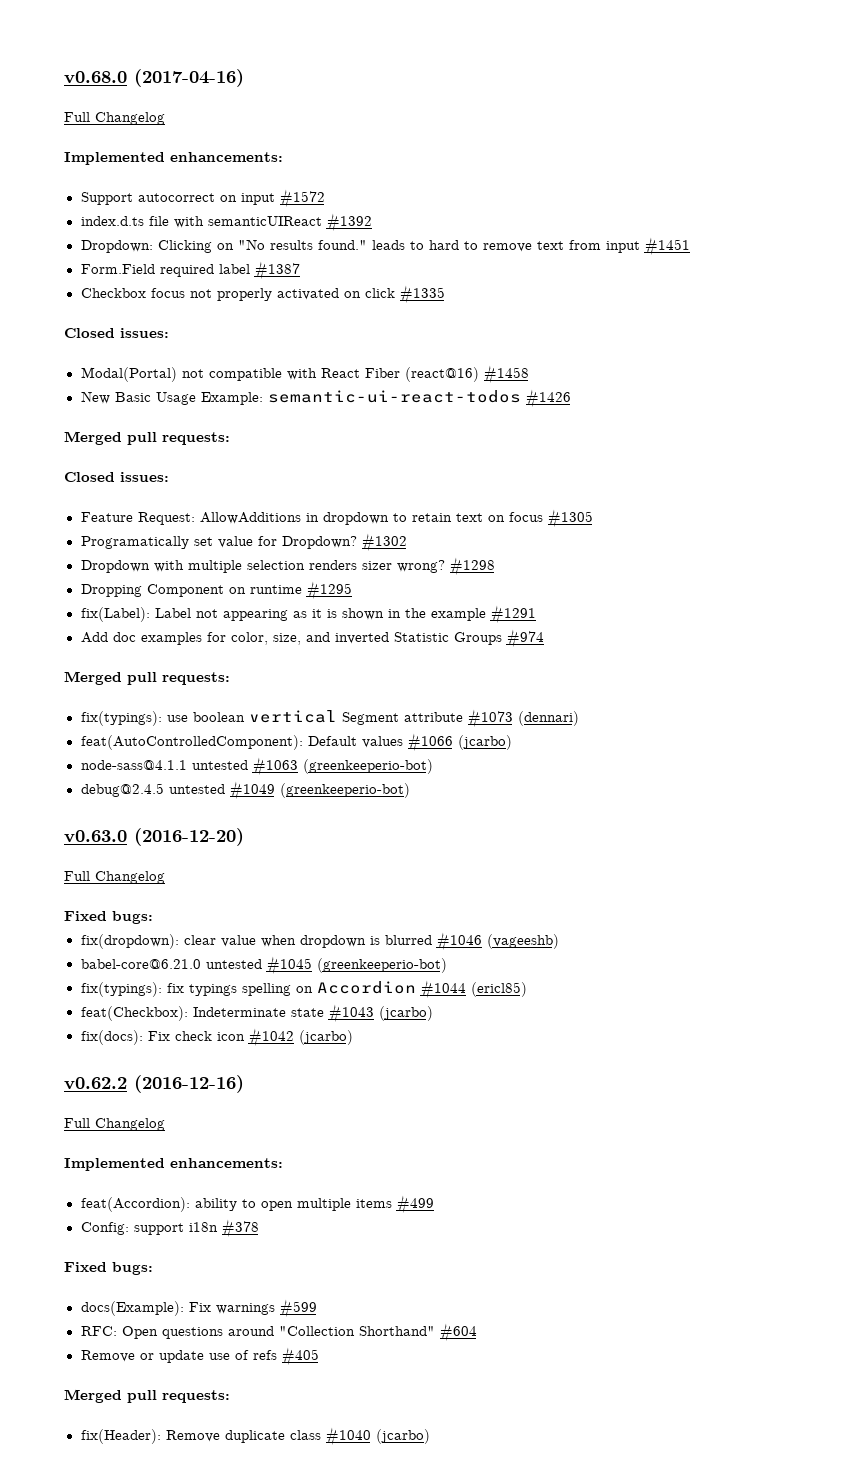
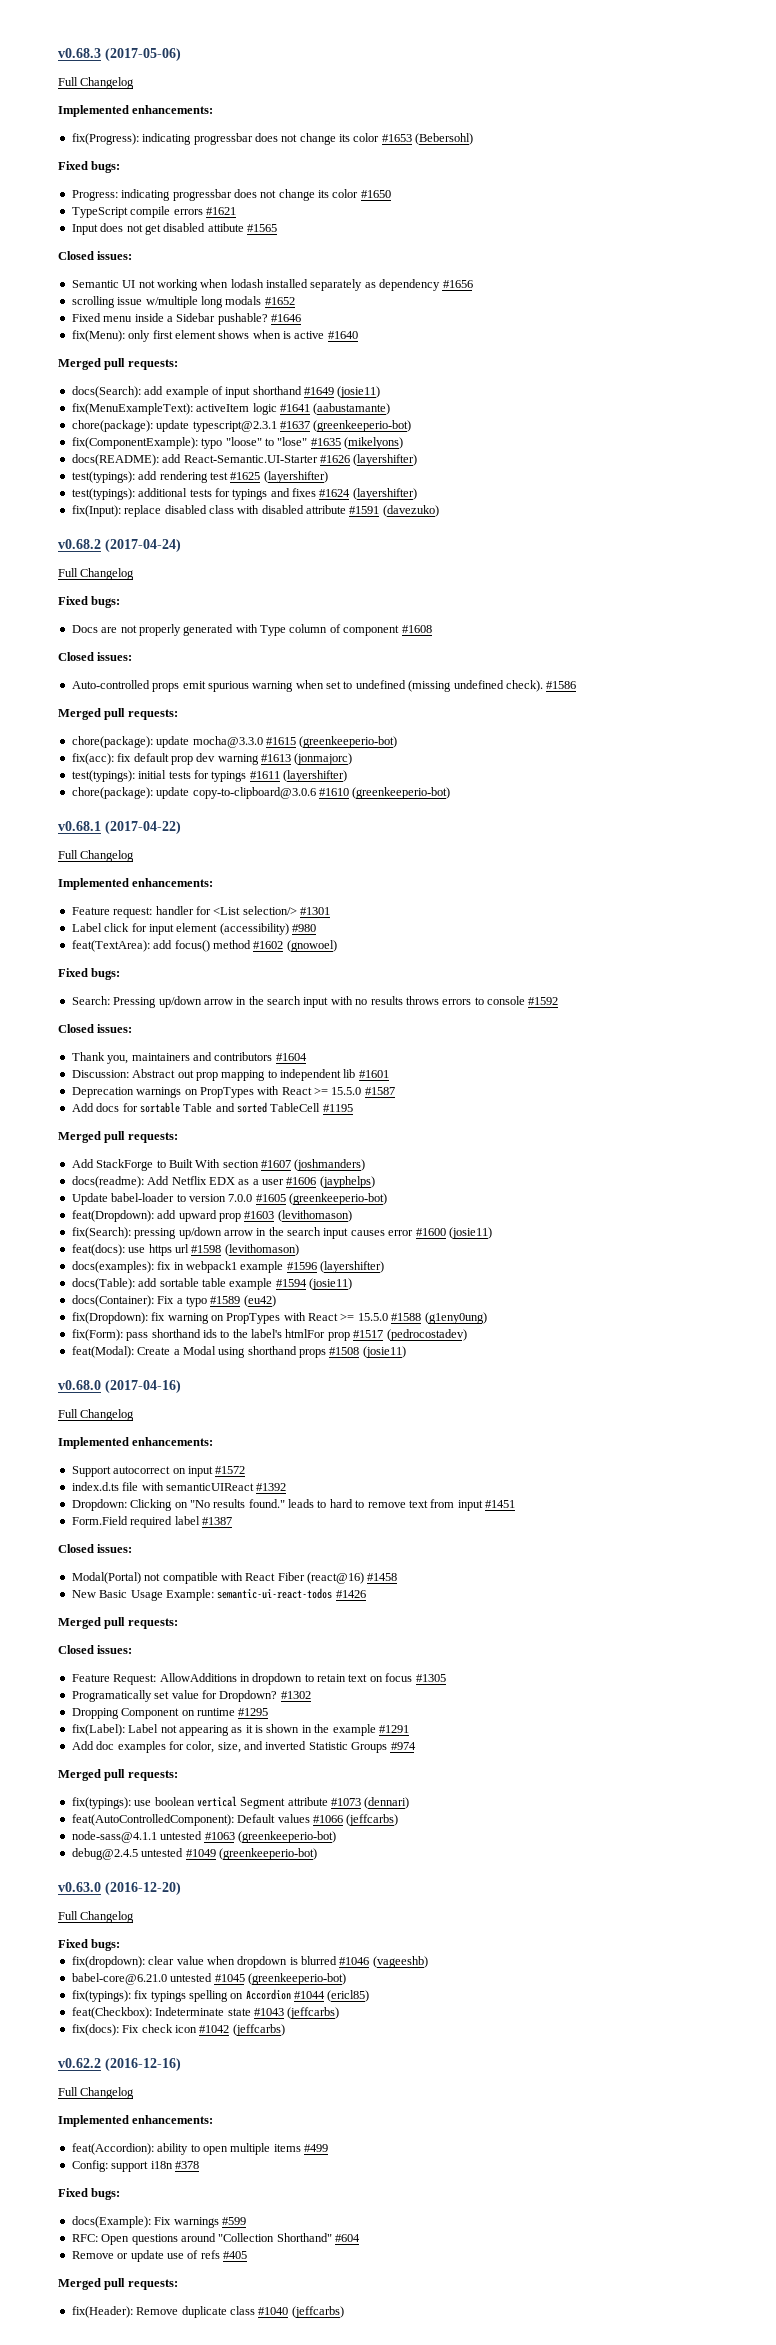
+ v0.68.3 (2017-05-06)
+ Full Changelog
+ Implemented enhancements:
+ fix(Progress): indicating progressbar does not change its color #1653 (Bebersohl)
+ Fixed bugs:
+ Progress: indicating progressbar does not change its color #1650
+ TypeScript compile errors #1621
+ Input does not get disabled attibute #1565
+ Closed issues:
+ Semantic UI not working when lodash installed separately as dependency #1656
+ scrolling issue w/multiple long modals #1652
+ Fixed menu inside a Sidebar pushable? #1646
+ fix(Menu): only first element shows when is active #1640
+ Merged pull requests:
+ docs(Search): add example of input shorthand #1649 (josie11)
+ fix(MenuExampleText): activeItem logic #1641 (aabustamante)
+ chore(package): update typescript@2.3.1 #1637 (greenkeeperio-bot)
+ fix(ComponentExample): typo "loose" to "lose" #1635 (mikelyons)
+ docs(README): add React-Semantic.UI-Starter #1626 (layershifter)
+ test(typings): add rendering test #1625 (layershifter)
+ test(typings): additional tests for typings and fixes #1624 (layershifter)
+ fix(Input): replace disabled class with disabled attribute #1591 (davezuko)
+ v0.68.2 (2017-04-24)
+ Full Changelog
+ Fixed bugs:
+ Docs are not properly generated with Type column of component #1608
+ Closed issues:
+ Auto-controlled props emit spurious warning when set to undefined (missing undefined check). #1586
+ Merged pull requests:
+ chore(package): update mocha@3.3.0 #1615 (greenkeeperio-bot)
+ fix(acc): fix default prop dev warning #1613 (jonmajorc)
+ test(typings): initial tests for typings #1611 (layershifter)
+ chore(package): update copy-to-clipboard@3.0.6 #1610 (greenkeeperio-bot)
+ v0.68.1 (2017-04-22)
+ Full Changelog
+ Implemented enhancements:
+ Feature request: handler for <List selection/> #1301
+ Label click for input element (accessibility) #980
+ feat(TextArea): add focus() method #1602 (gnowoel)
+ Fixed bugs:
+ Search: Pressing up/down arrow in the search input with no results throws errors to console #1592
+ Closed issues:
+ Thank you, maintainers and contributors #1604
+ Discussion: Abstract out prop mapping to independent lib #1601
+ Deprecation warnings on PropTypes with React >= 15.5.0 #1587
+ Add docs for sortable Table and sorted TableCell #1195
+ Merged pull requests:
+ Add StackForge to Built With section #1607 (joshmanders)
+ docs(readme): Add Netflix EDX as a user #1606 (jayphelps)
+ Update babel-loader to version 7.0.0 #1605 (greenkeeperio-bot)
+ feat(Dropdown): add upward prop #1603 (levithomason)
+ fix(Search): pressing up/down arrow in the search input causes error #1600 (josie11)
+ feat(docs): use https url #1598 (levithomason)
+ docs(examples): fix in webpack1 example #1596 (layershifter)
+ docs(Table): add sortable table example #1594 (josie11)
+ docs(Container): Fix a typo #1589 (eu42)
+ fix(Dropdown): fix warning on PropTypes with React >= 15.5.0 #1588 (g1eny0ung)
+ fix(Form): pass shorthand ids to the label's htmlFor prop #1517 (pedrocostadev)
+ feat(Modal): Create a Modal using shorthand props #1508 (josie11)
- Checkbox focus not properly activated on click #1335
- Dropdown with multiple selection renders sizer wrong? #1298
- feat(AutoControlledComponent): Default values #1066 (jcarbo)
+ feat(AutoControlledComponent): Default values #1066 (jeffcarbs)
- feat(Checkbox): Indeterminate state #1043 (jcarbo)
+ feat(Checkbox): Indeterminate state #1043 (jeffcarbs)
- fix(docs): Fix check icon #1042 (jcarbo)
+ fix(docs): Fix check icon #1042 (jeffcarbs)
- fix(Header): Remove duplicate class #1040 (jcarbo)
+ fix(Header): Remove duplicate class #1040 (jeffcarbs)

